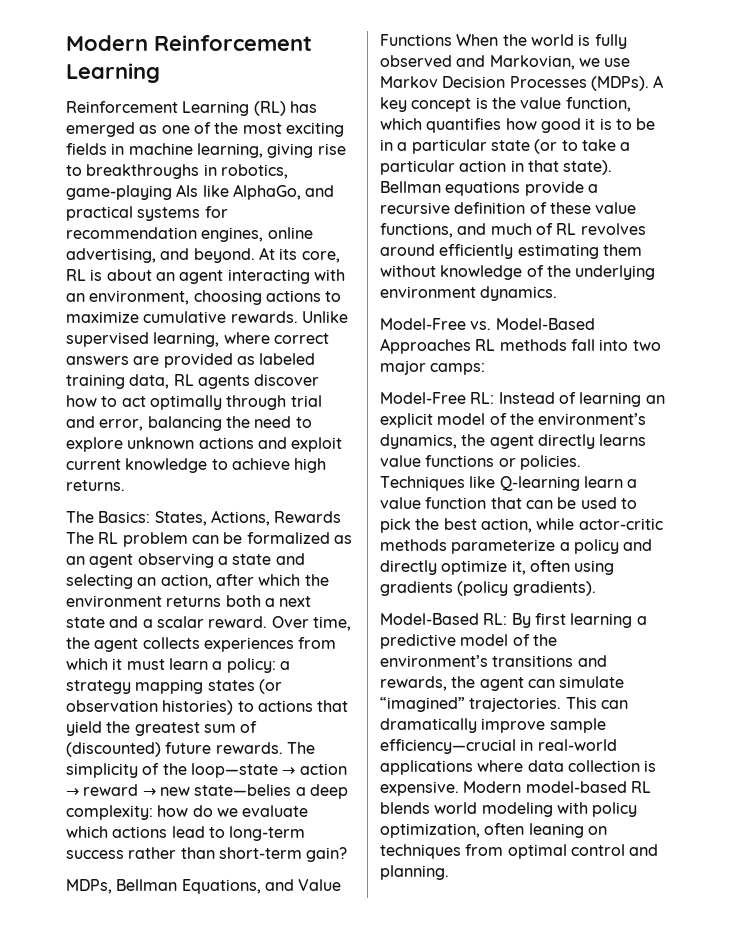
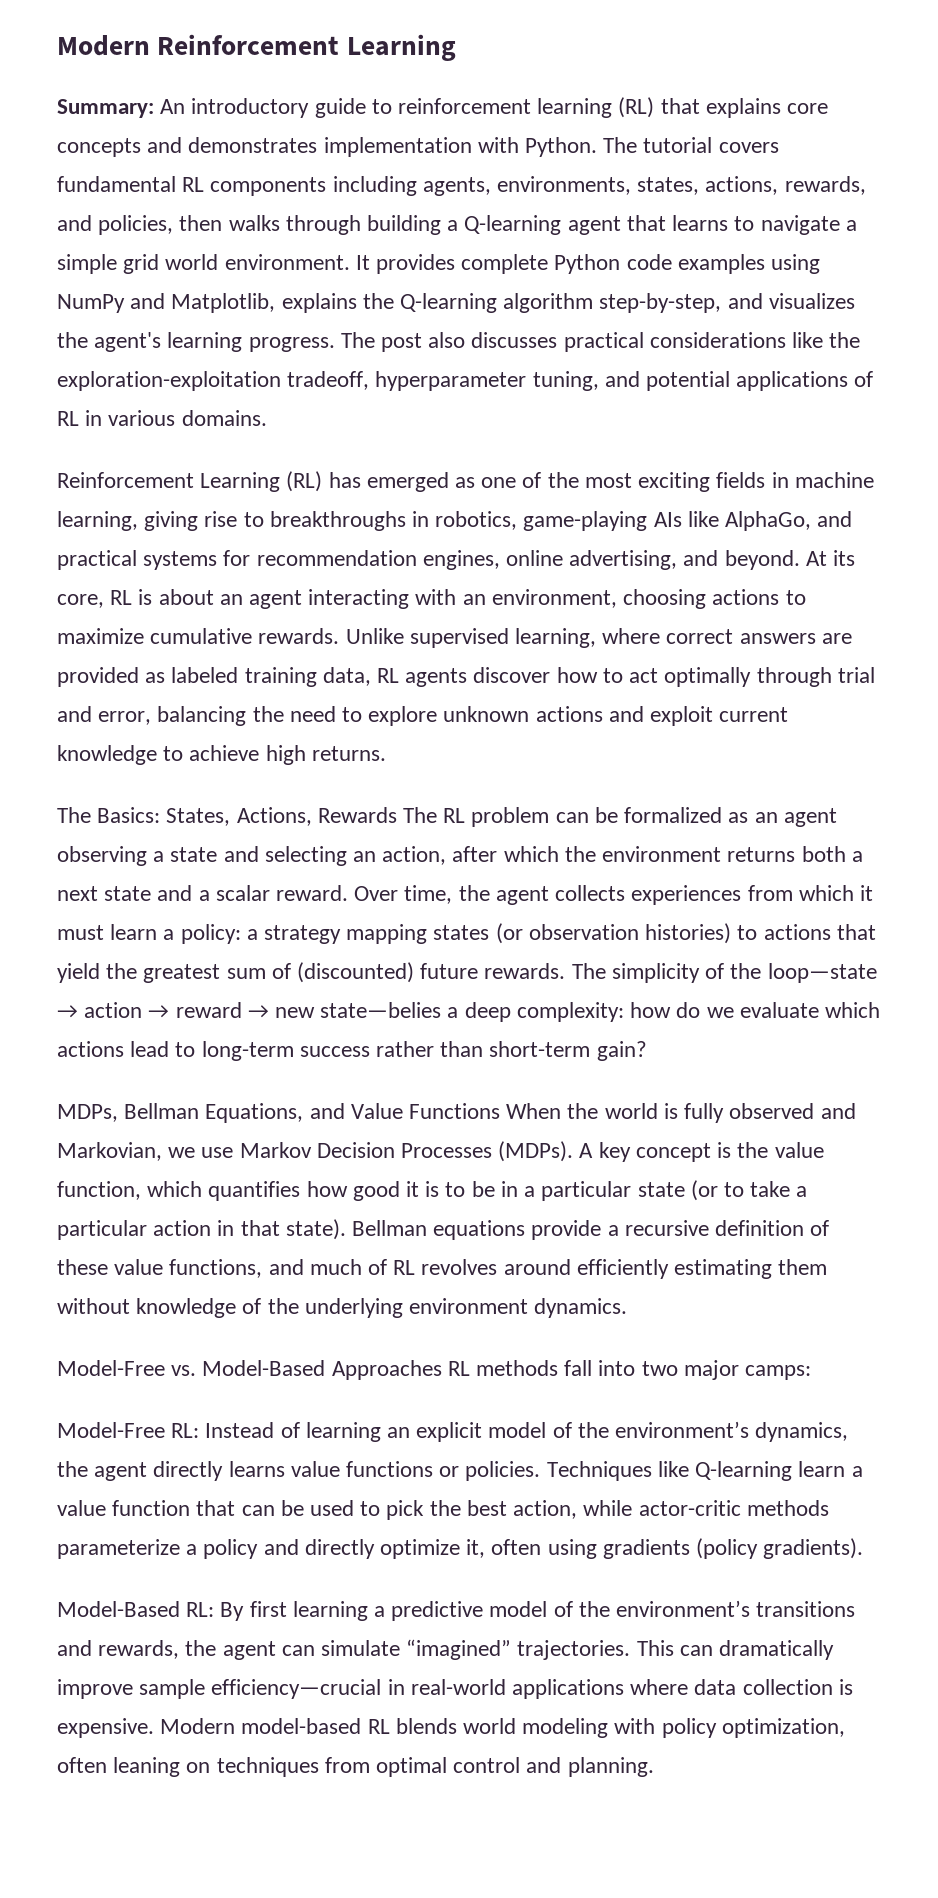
+ Summary: An introductory guide to reinforcement learning (RL) that explains core concepts and demonstrates implementation with Python. The tutorial covers fundamental RL components including agents, environments, states, actions, rewards, and policies, then walks through building a Q-learning agent that learns to navigate a simple grid world environment. It provides complete Python code examples using NumPy and Matplotlib, explains the Q-learning algorithm step-by-step, and visualizes the agent's learning progress. The post also discusses practical considerations like the exploration-exploitation tradeoff, hyperparameter tuning, and potential applications of RL in various domains.

